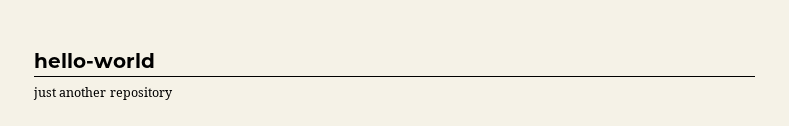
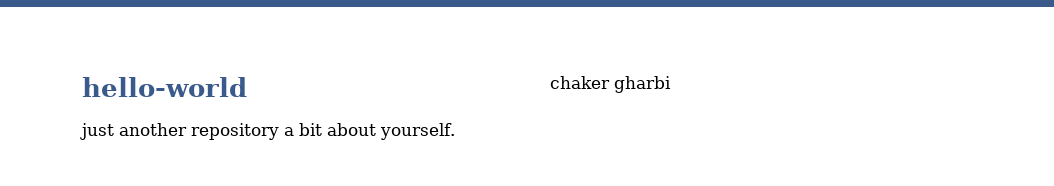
- just another repository
+ just another repository a bit about yourself. chaker gharbi

